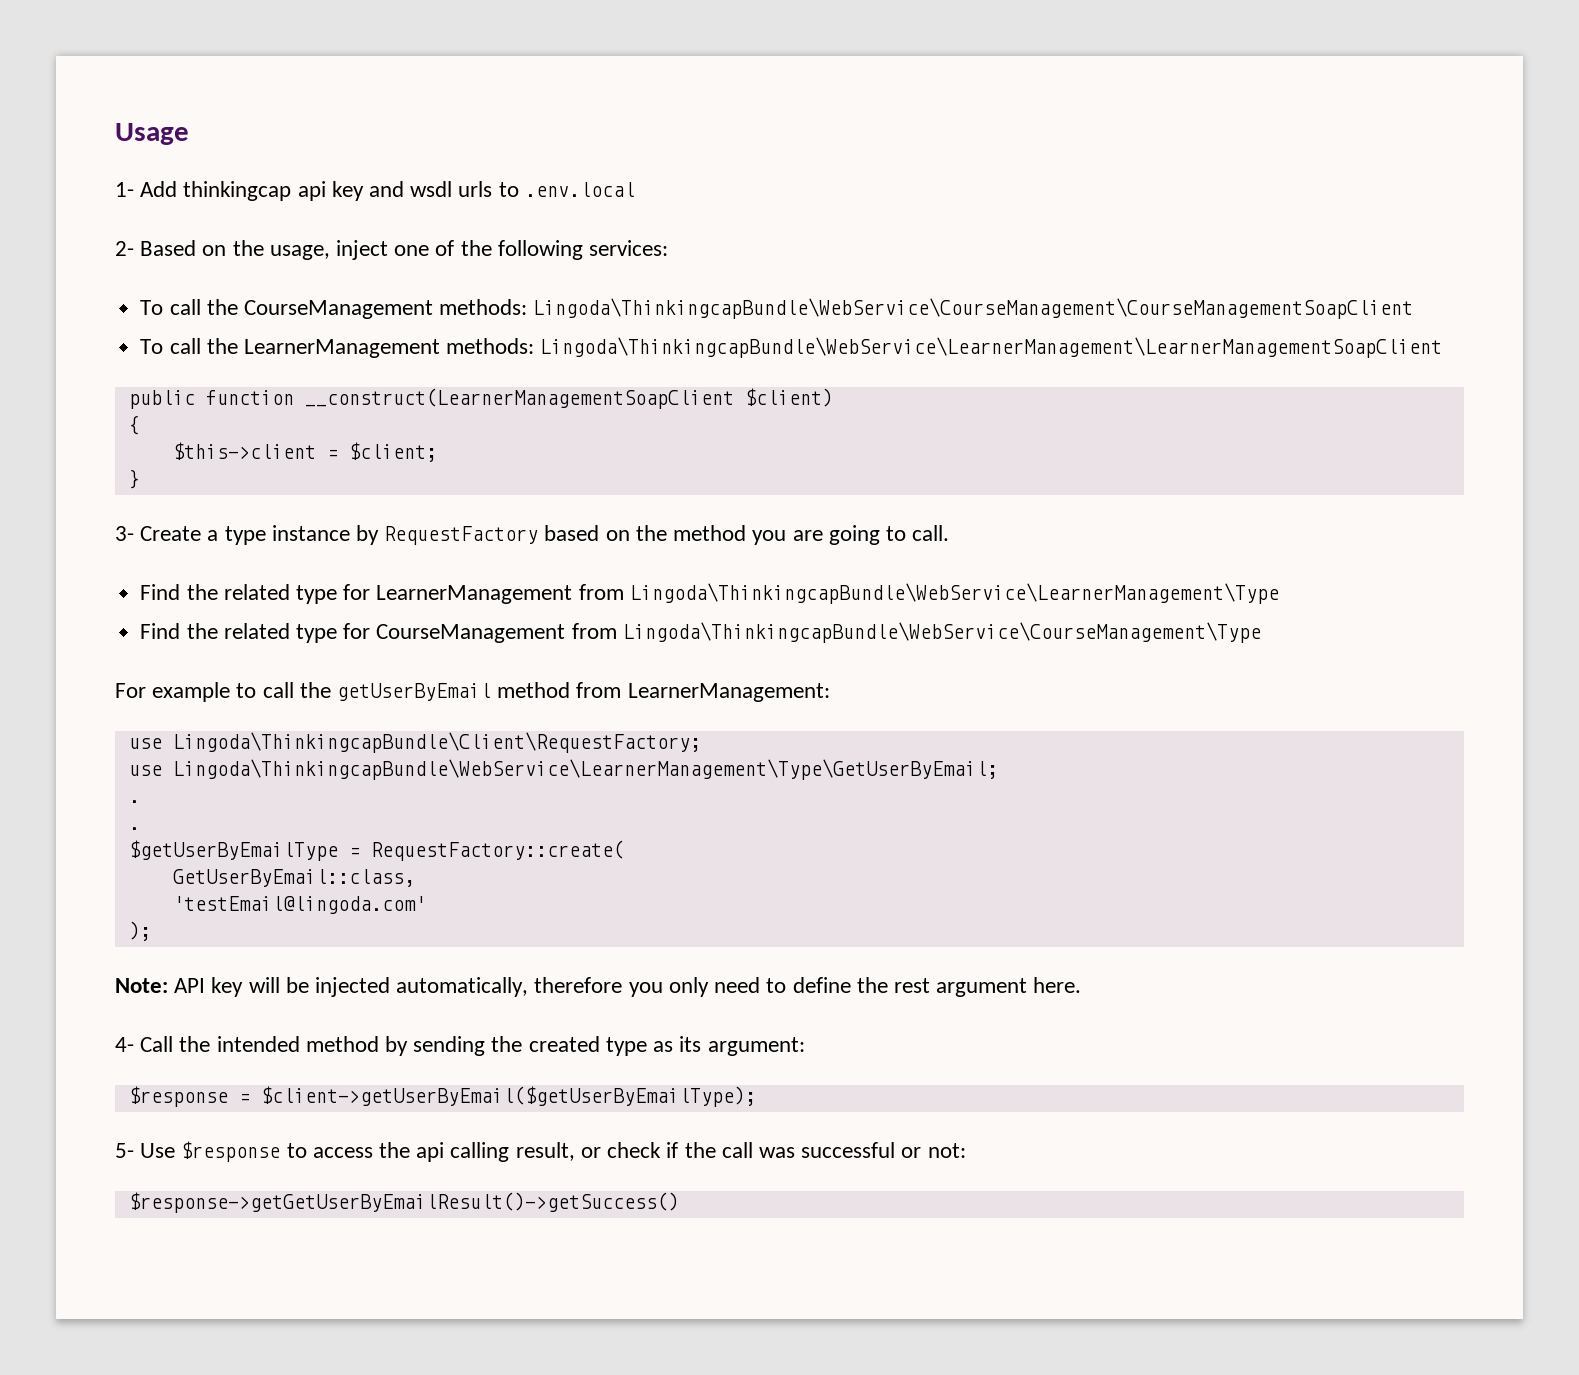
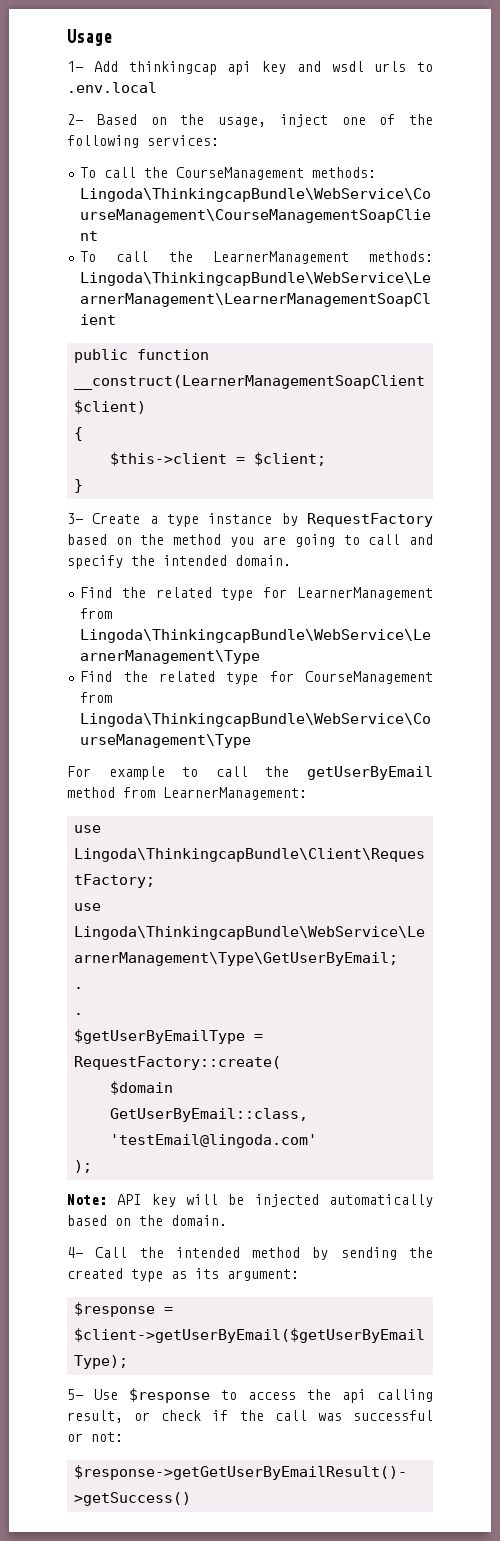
- 3- Create a type instance by RequestFactory based on the method you are going to call.
+ 3- Create a type instance by RequestFactory based on the method you are going to call and specify the intended domain.
+ $domain
- Note: API key will be injected automatically, therefore you only need to define the rest argument here.
+ Note: API key will be injected automatically based on the domain.

